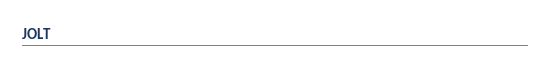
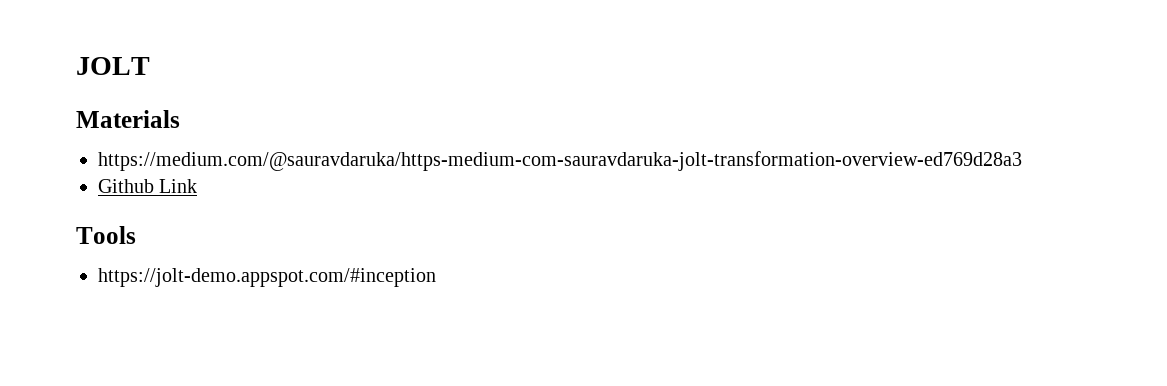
+ Materials
+ https://medium.com/@sauravdaruka/https-medium-com-sauravdaruka-jolt-transformation-overview-ed769d28a3
+ Github Link
+ Tools
+ https://jolt-demo.appspot.com/#inception

